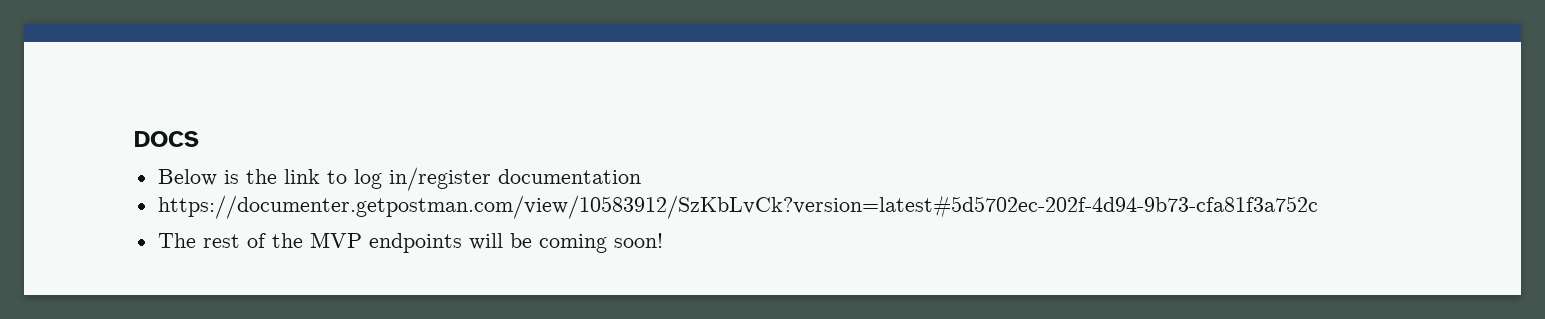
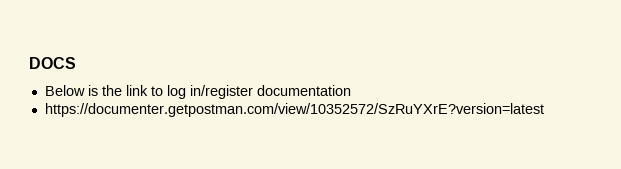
- https://documenter.getpostman.com/view/10583912/SzKbLvCk?version=latest#5d5702ec-202f-4d94-9b73-cfa81f3a752c
- The rest of the MVP endpoints will be coming soon!
+ https://documenter.getpostman.com/view/10352572/SzRuYXrE?version=latest

